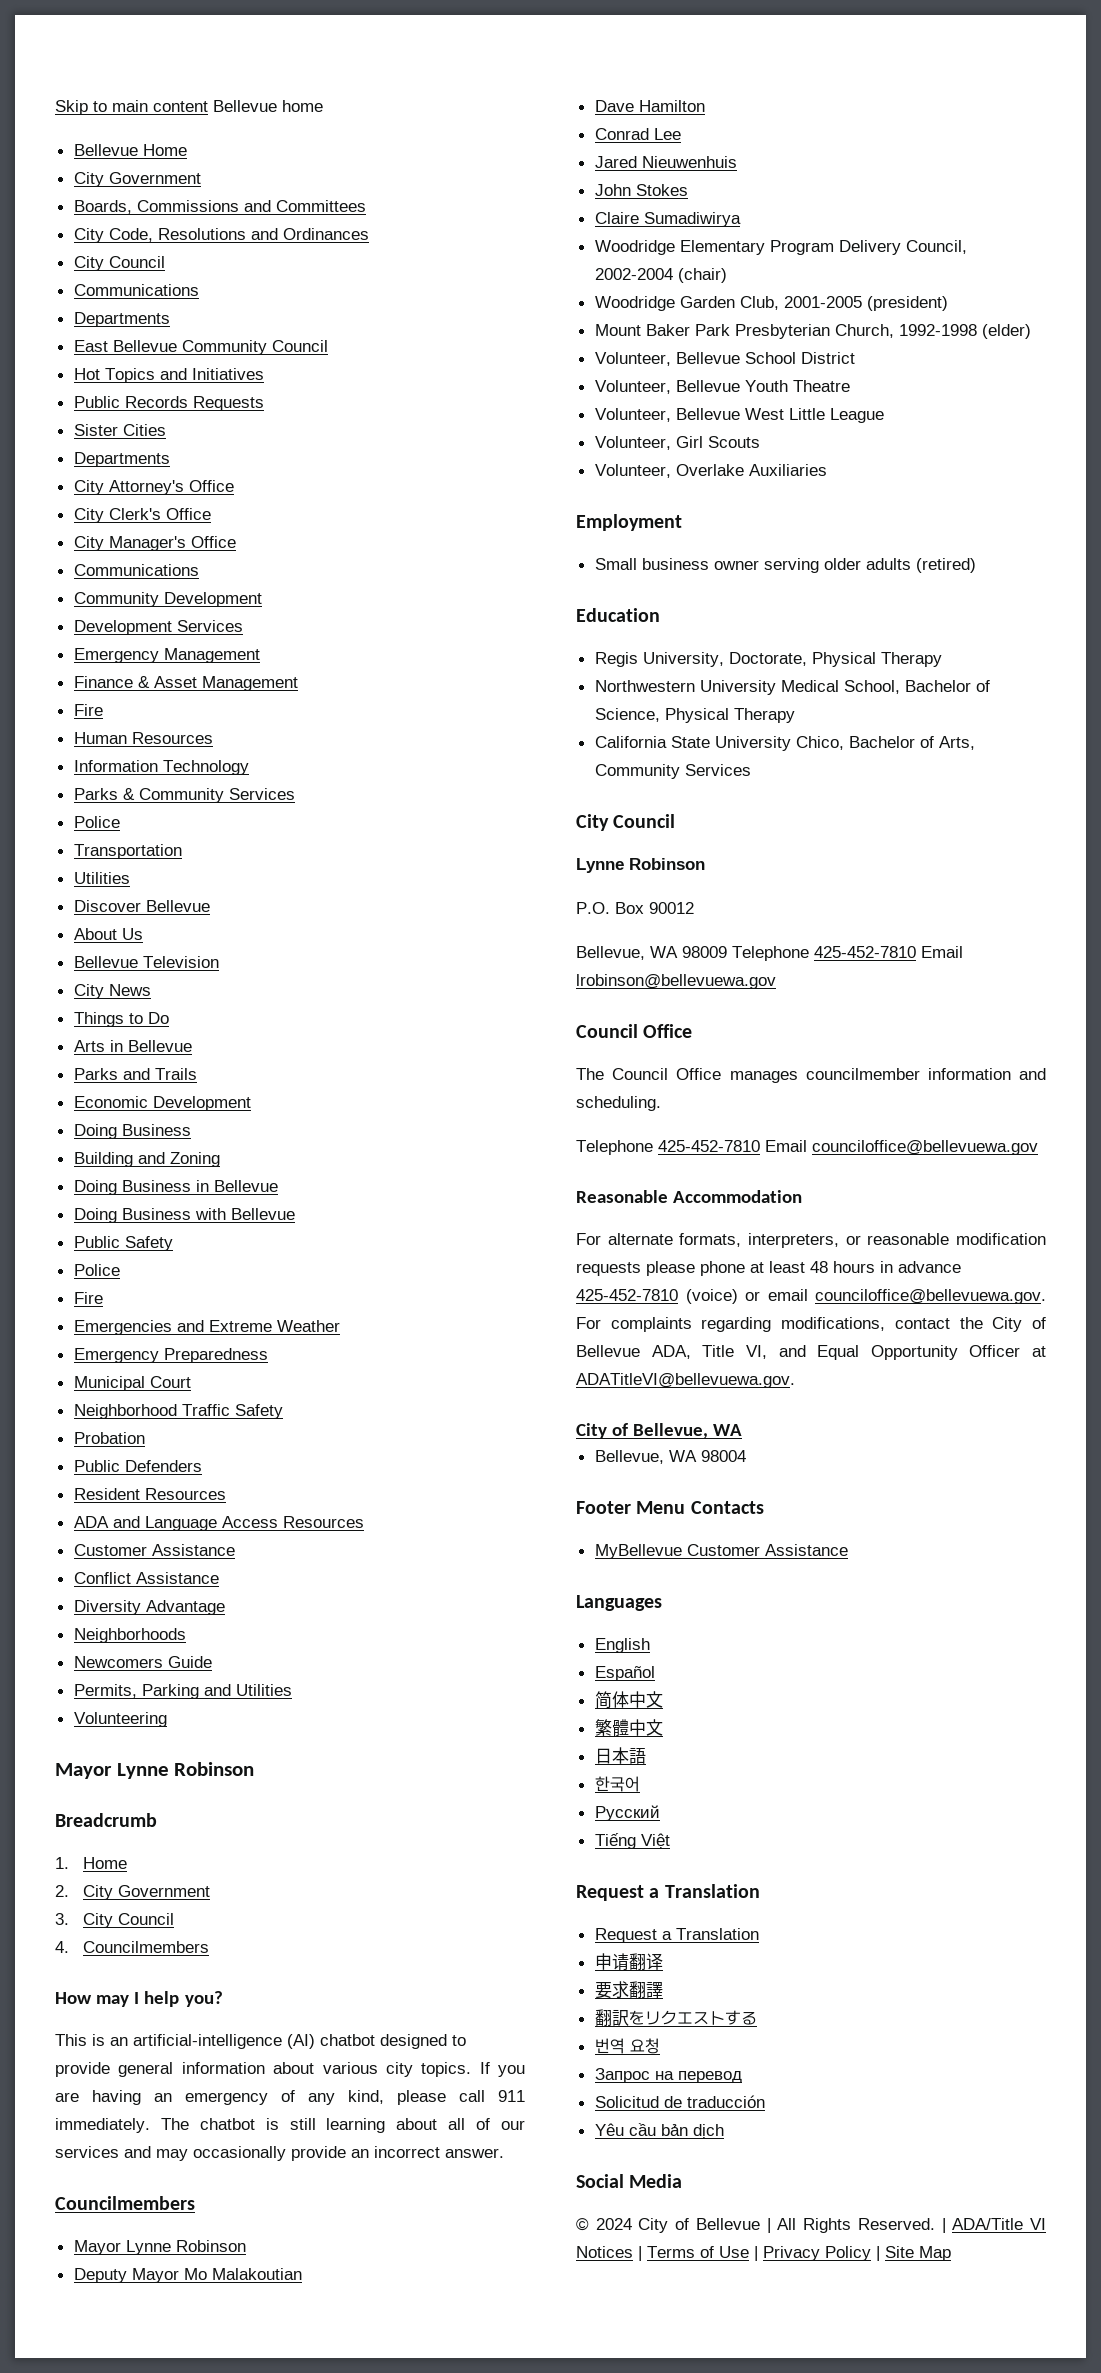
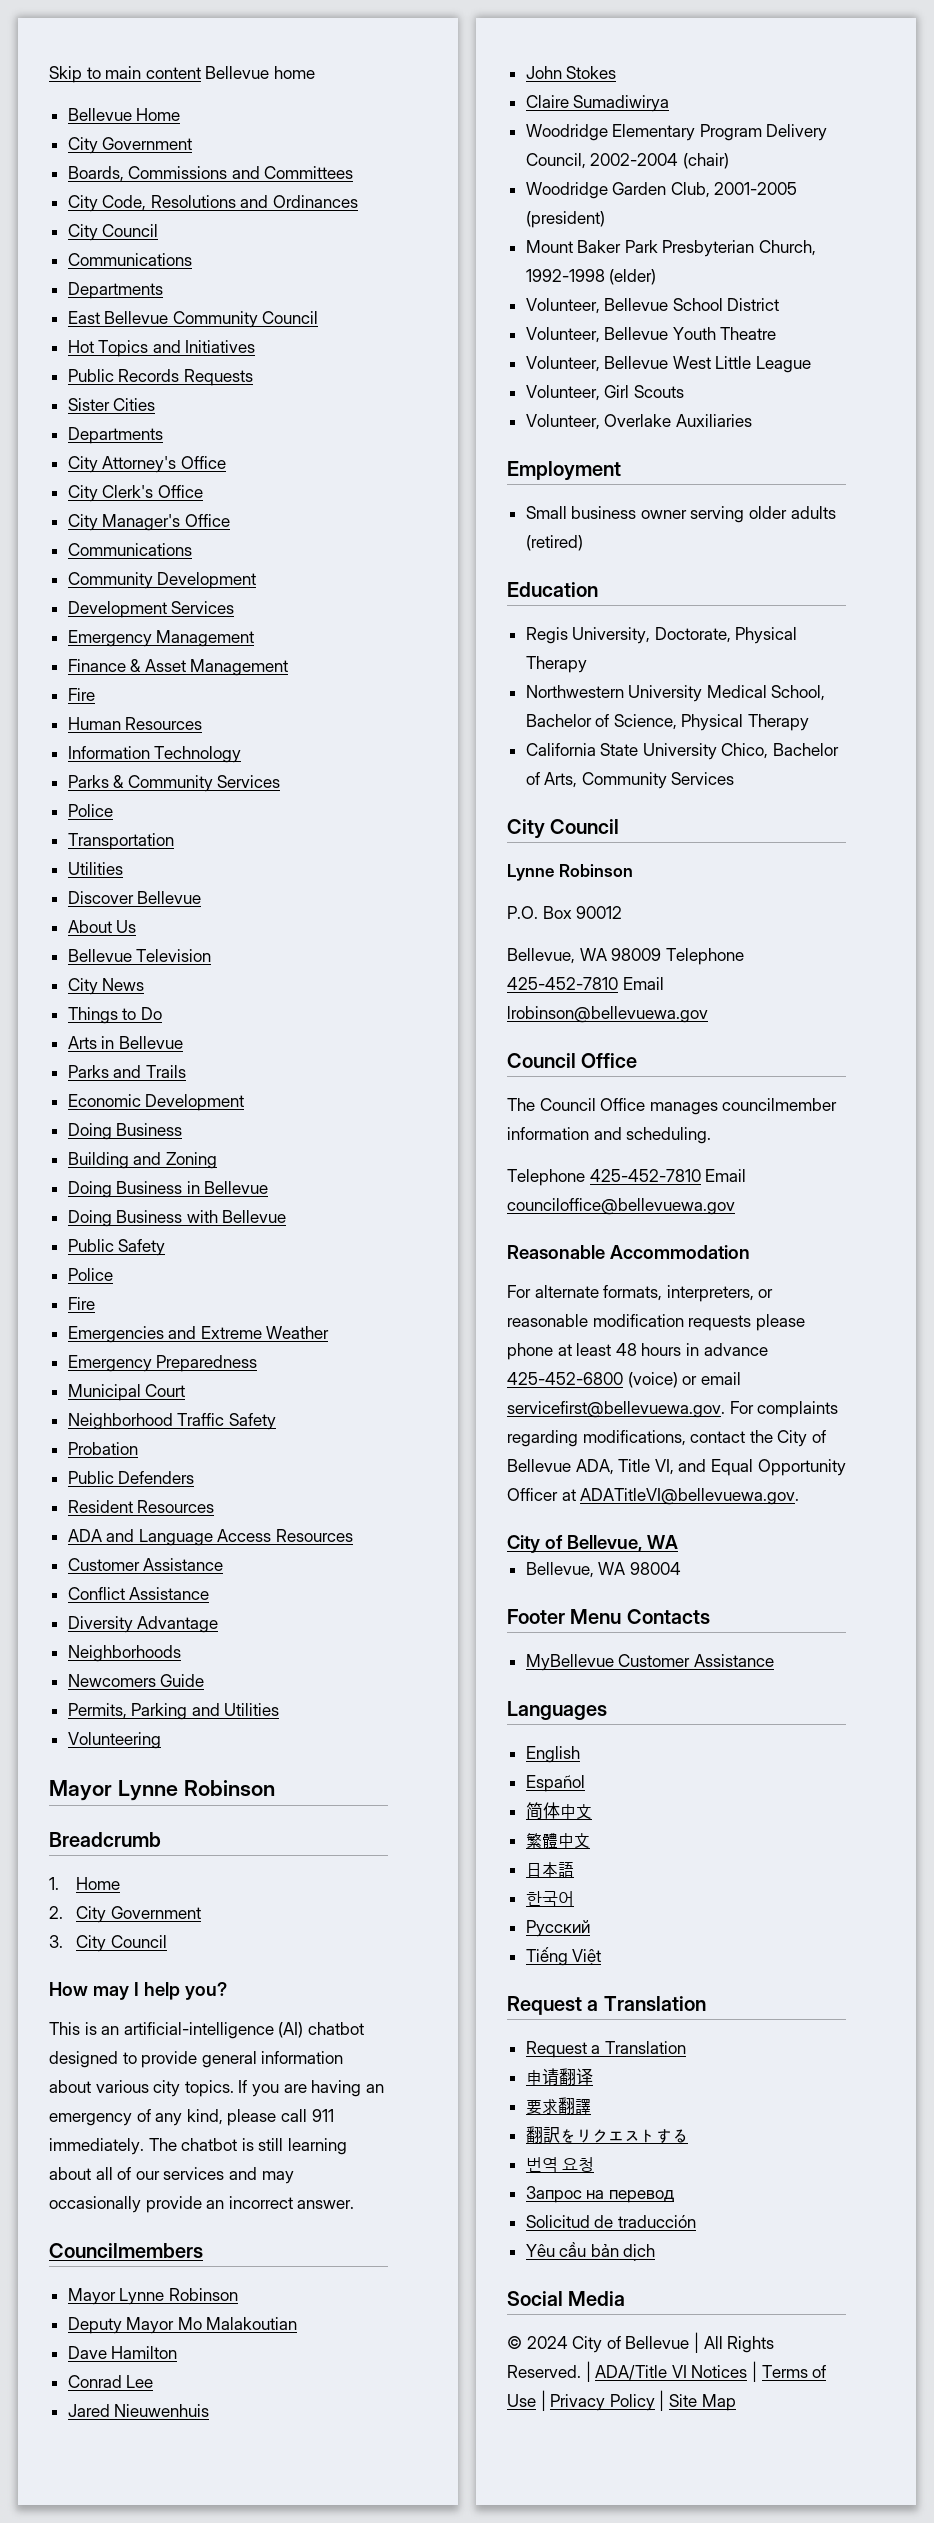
- 4. Councilmembers
- For alternate formats, interpreters, or reasonable modification requests please phone at least 48 hours in advance 425-452-7810 (voice) or email counciloffice@bellevuewa.gov. For complaints regarding modifications, contact the City of Bellevue ADA, Title VI, and Equal Opportunity Officer at ADATitleVI@bellevuewa.gov.
+ For alternate formats, interpreters, or reasonable modification requests please phone at least 48 hours in advance 425-452-6800 (voice) or email servicefirst@bellevuewa.gov. For complaints regarding modifications, contact the City of Bellevue ADA, Title VI, and Equal Opportunity Officer at ADATitleVI@bellevuewa.gov.

